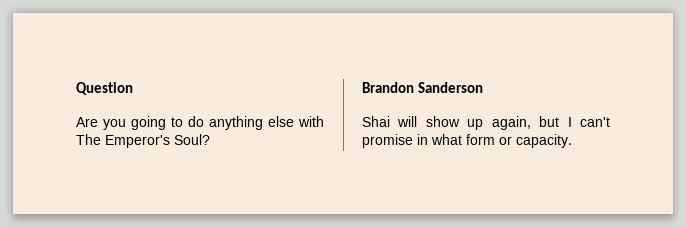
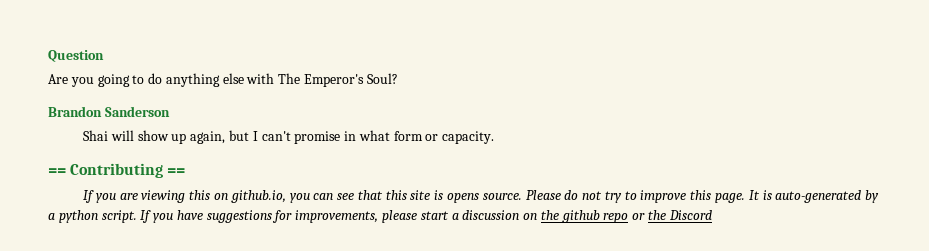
+ == Contributing ==
+ If you are viewing this on github.io, you can see that this site is opens source. Please do not try to improve this page. It is auto-generated by a python script. If you have suggestions for improvements, please start a discussion on the github repo or the Discord

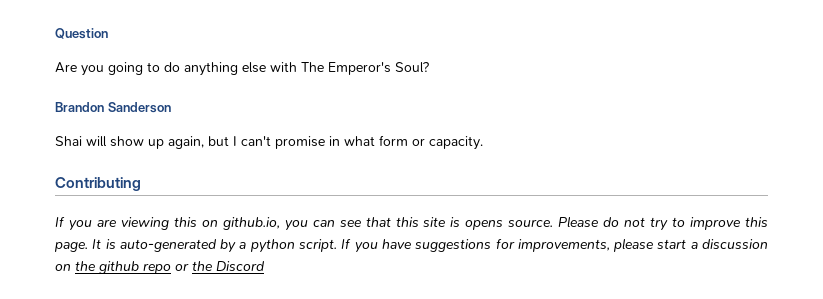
- == Contributing ==
+ Contributing

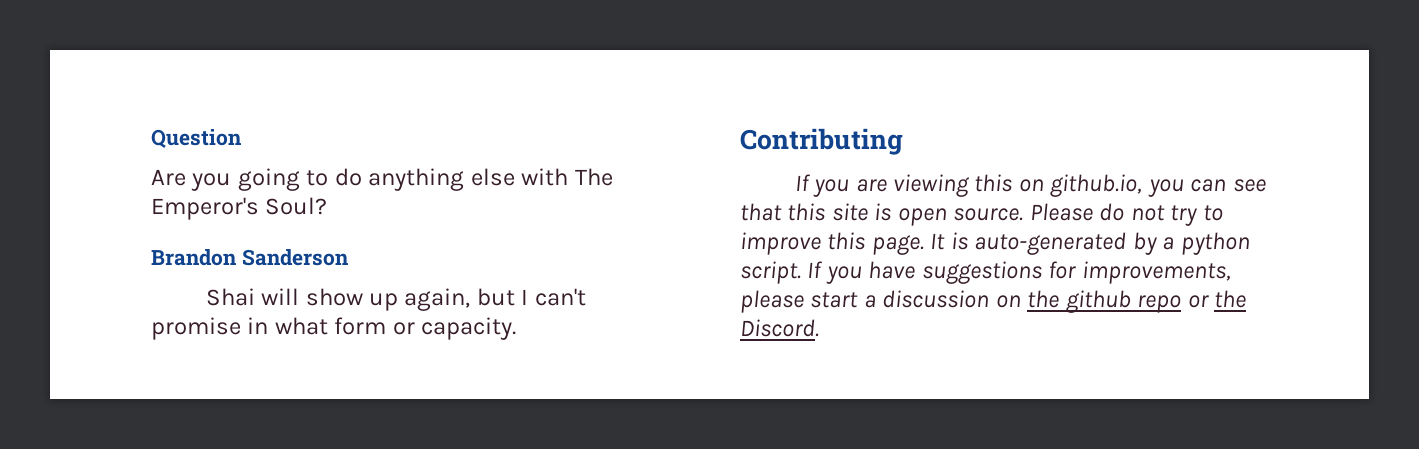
- If you are viewing this on github.io, you can see that this site is opens source.
+ If you are viewing this on github.io, you can see that this site is open source.
- If you have suggestions for improvements, please start a discussion on the github repo or the Discord
+ If you have suggestions for improvements, please start a discussion on the github repo or the Discord.

